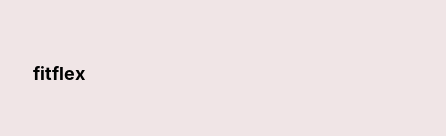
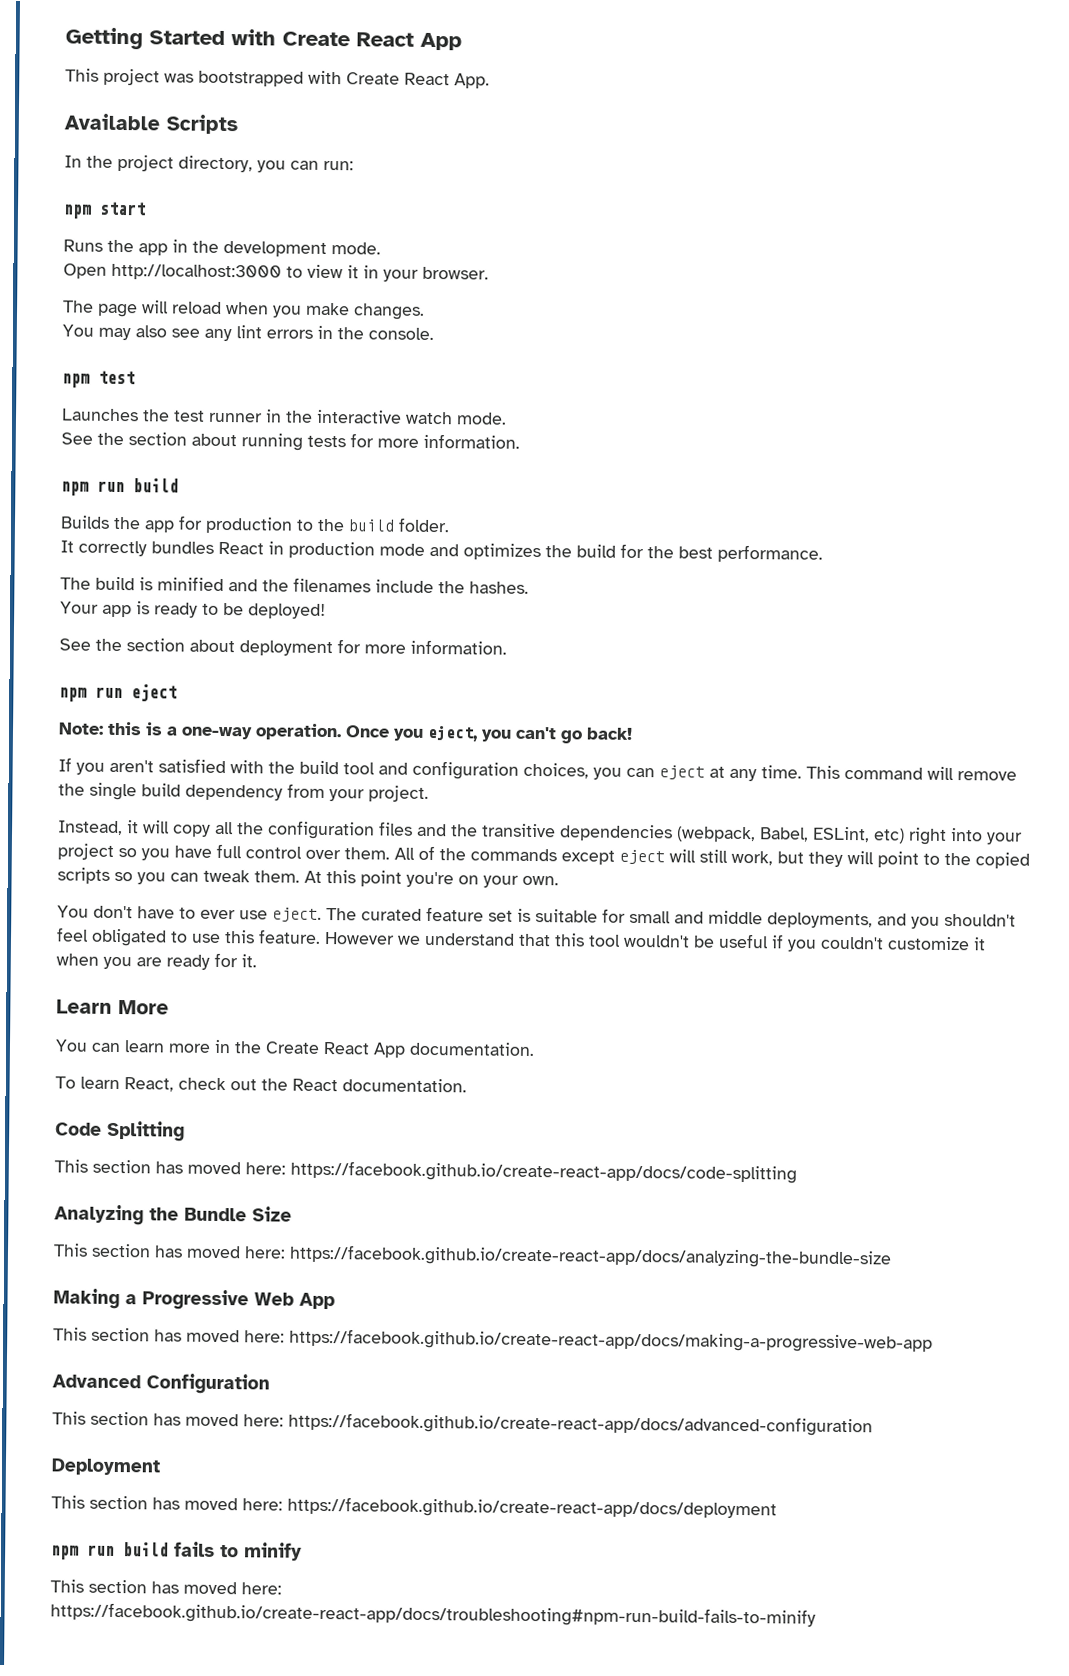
- fitflex
+ Getting Started with Create React App
+ This project was bootstrapped with Create React App.
+ Available Scripts
+ In the project directory, you can run:
+ npm start
+ Runs the app in the development mode.
+ Open http://localhost:3000 to view it in your browser.
+ The page will reload when you make changes.
+ You may also see any lint errors in the console.
+ npm test
+ Launches the test runner in the interactive watch mode.
+ See the section about running tests for more information.
+ npm run build
+ Builds the app for production to the build folder.
+ It correctly bundles React in production mode and optimizes the build for the best performance.
+ The build is minified and the filenames include the hashes.
+ Your app is ready to be deployed!
+ See the section about deployment for more information.
+ npm run eject
+ Note: this is a one-way operation. Once you eject, you can't go back!
+ If you aren't satisfied with the build tool and configuration choices, you can eject at any time. This command will remove the single build dependency from your project.
+ Instead, it will copy all the configuration files and the transitive dependencies (webpack, Babel, ESLint, etc) right into your project so you have full control over them. All of the commands except eject will still work, but they will point to the copied scripts so you can tweak them. At this point you're on your own.
+ You don't have to ever use eject. The curated feature set is suitable for small and middle deployments, and you shouldn't feel obligated to use this feature. However we understand that this tool wouldn't be useful if you couldn't customize it when you are ready for it.
+ Learn More
+ You can learn more in the Create React App documentation.
+ To learn React, check out the React documentation.
+ Code Splitting
+ This section has moved here: https://facebook.github.io/create-react-app/docs/code-splitting
+ Analyzing the Bundle Size
+ This section has moved here: https://facebook.github.io/create-react-app/docs/analyzing-the-bundle-size
+ Making a Progressive Web App
+ This section has moved here: https://facebook.github.io/create-react-app/docs/making-a-progressive-web-app
+ Advanced Configuration
+ This section has moved here: https://facebook.github.io/create-react-app/docs/advanced-configuration
+ Deployment
+ This section has moved here: https://facebook.github.io/create-react-app/docs/deployment
+ npm run build fails to minify
+ This section has moved here: https://facebook.github.io/create-react-app/docs/troubleshooting#npm-run-build-fails-to-minify

